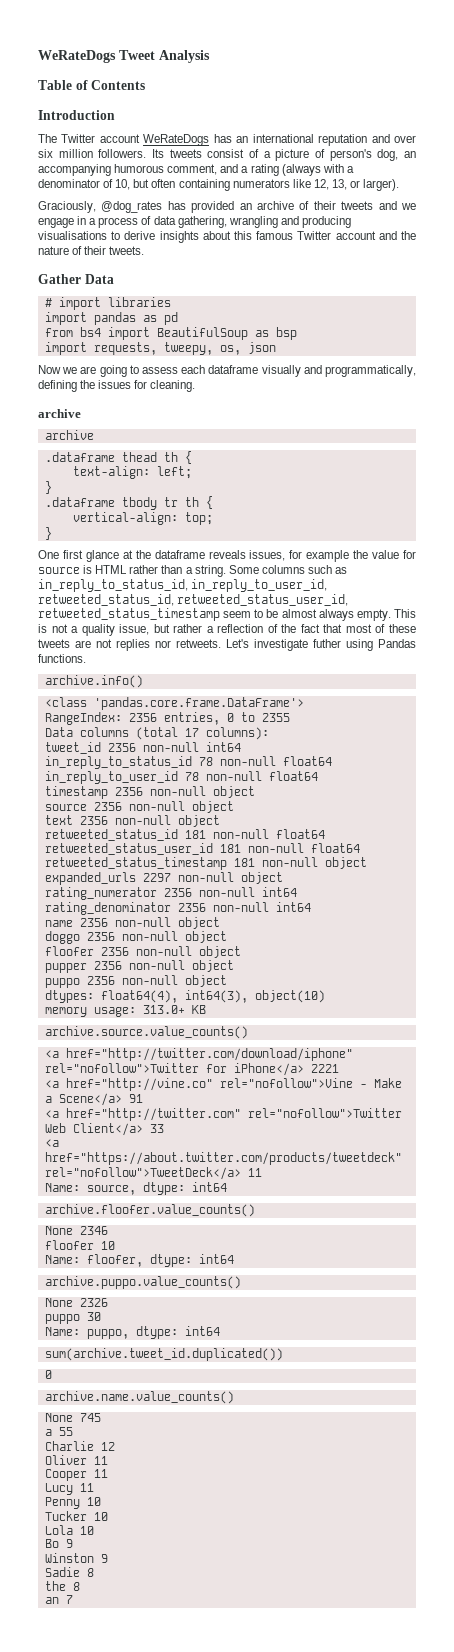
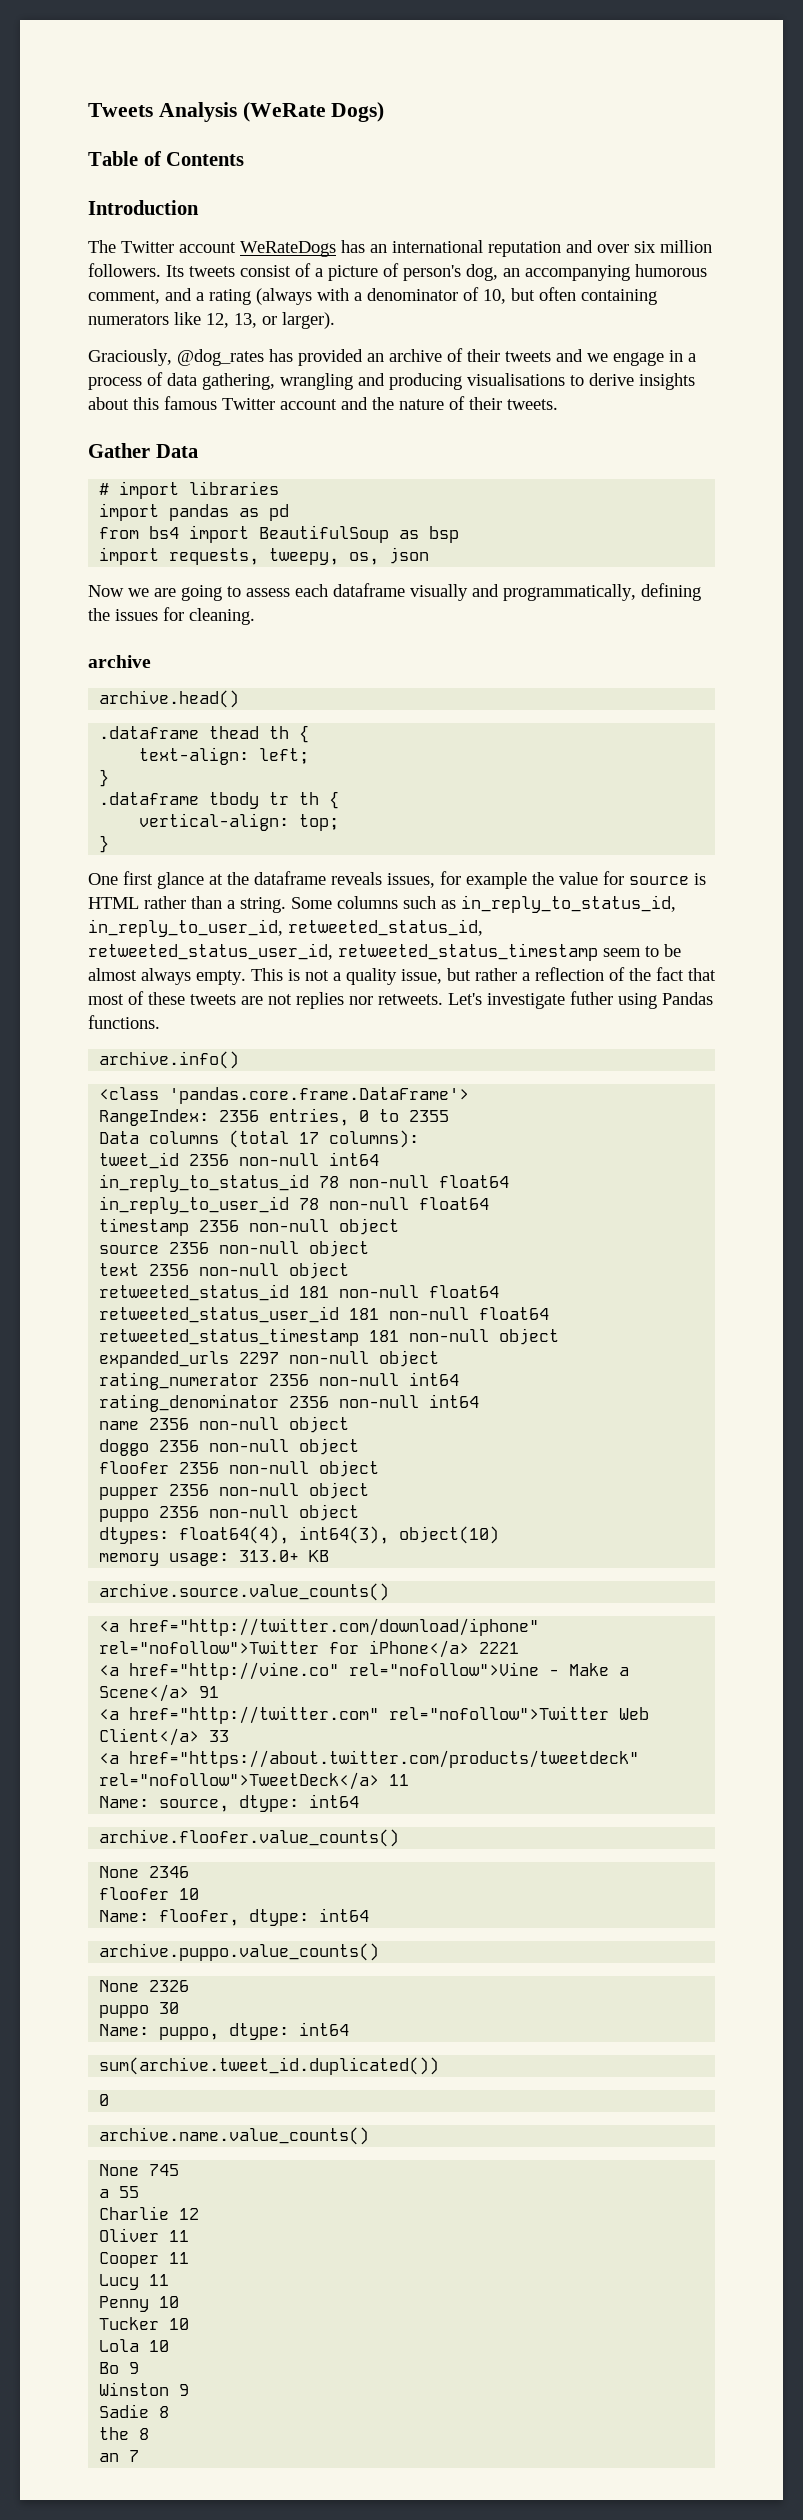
- WeRateDogs Tweet Analysis
+ Tweets Analysis (WeRate Dogs)
  Now we are going to assess each dataframe visually and programmatically, defining the issues for cleaning.
  archive
- archive
+ archive.head()

